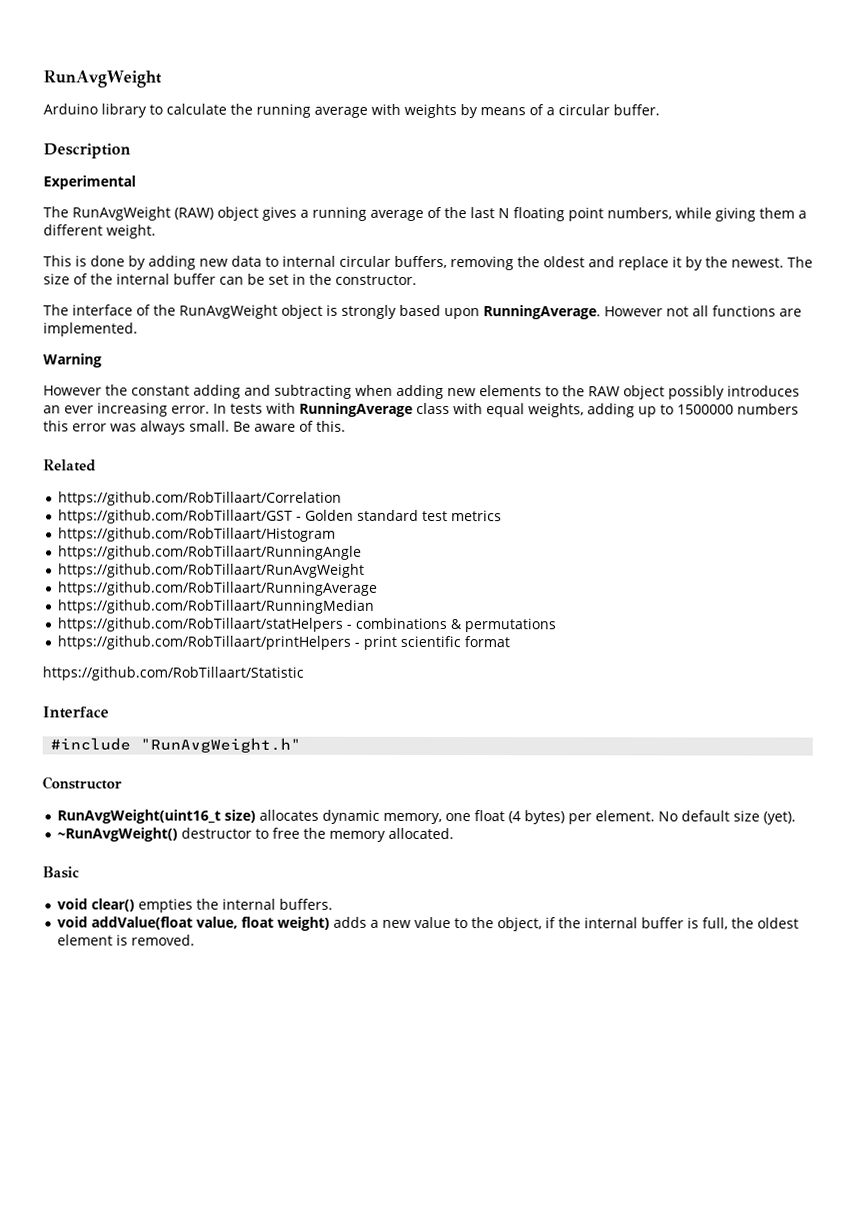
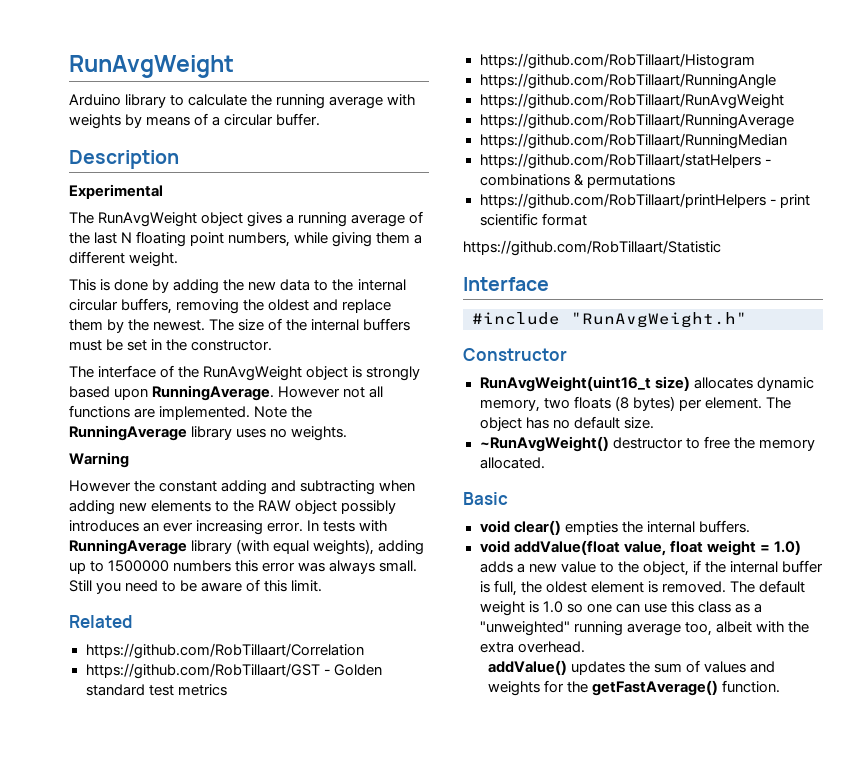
- The RunAvgWeight (RAW) object gives a running average of the last N floating point numbers, while giving them a different weight.
+ The RunAvgWeight object gives a running average of the last N floating point numbers, while giving them a different weight.
- This is done by adding new data to internal circular buffers, removing the oldest and replace it by the newest.
+ This is done by adding the new data to the internal circular buffers, removing the oldest and replace them by the newest.
- The size of the internal buffer can be set in the constructor.
+ The size of the internal buffers must be set in the constructor.
+ Note the RunningAverage library uses no weights.
- In tests with RunningAverage class with equal weights, adding up to 1500000 numbers this error was always small.
+ In tests with RunningAverage library (with equal weights), adding up to 1500000 numbers this error was always small.
- Be aware of this.
+ Still you need to be aware of this limit.
- RunAvgWeight(uint16_t size) allocates dynamic memory, one float (4 bytes) per element. No default size (yet).
+ RunAvgWeight(uint16_t size) allocates dynamic memory, two floats (8 bytes) per element. The object has no default size.
- void addValue(float value, float weight) adds a new value to the object, if the internal buffer is full, the oldest element is removed.
+ void addValue(float value, float weight = 1.0) adds a new value to the object, if the internal buffer is full, the oldest element is removed.
+ The default weight is 1.0 so one can use this class as a "unweighted" running average too, albeit with the extra overhead.
+ addValue() updates the sum of values and weights for the getFastAverage() function.

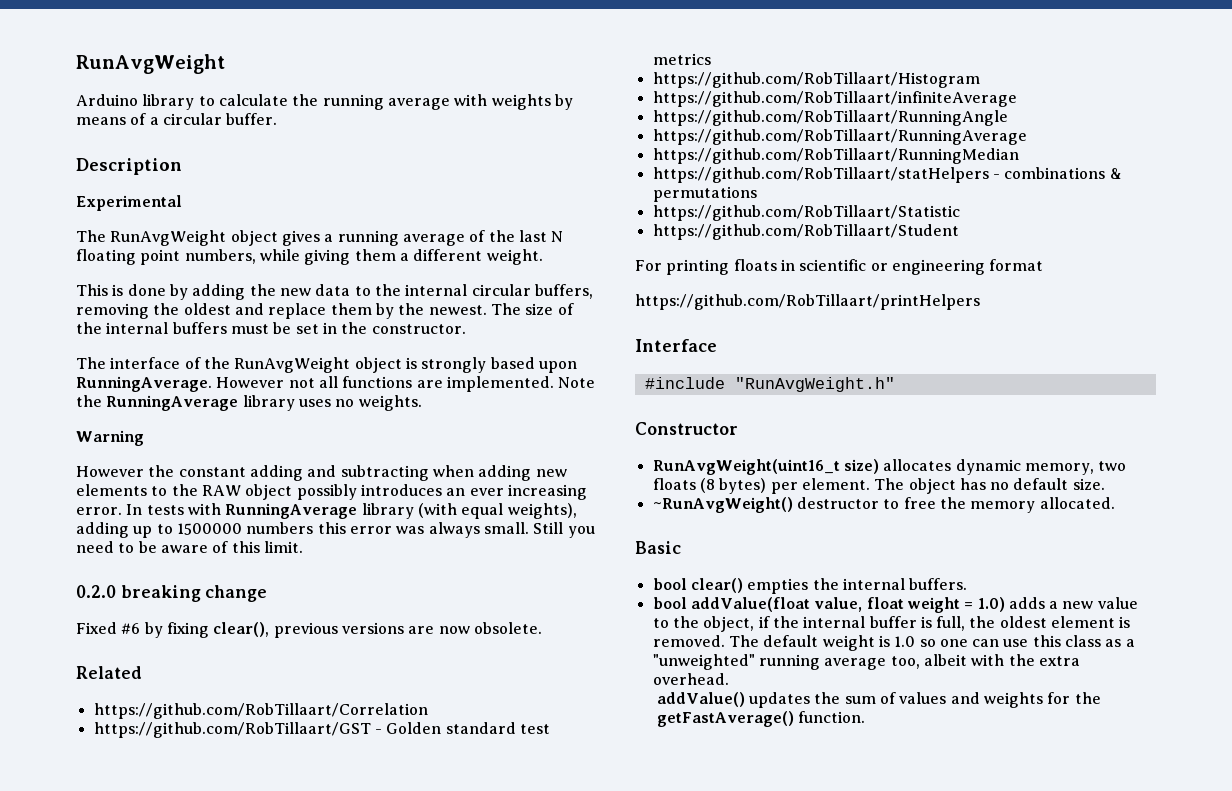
+ 0.2.0 breaking change
+ Fixed #6 by fixing clear(), previous versions are now obsolete.
+ https://github.com/RobTillaart/infiniteAverage
- https://github.com/RobTillaart/RunAvgWeight
- https://github.com/RobTillaart/printHelpers - print scientific format
+ https://github.com/RobTillaart/Statistic
+ https://github.com/RobTillaart/Student
+ For printing floats in scientific or engineering format
- https://github.com/RobTillaart/Statistic
+ https://github.com/RobTillaart/printHelpers
- void clear() empties the internal buffers.
+ bool clear() empties the internal buffers.
- void addValue(float value, float weight = 1.0) adds a new value to the object, if the internal buffer is full, the oldest element is removed.
+ bool addValue(float value, float weight = 1.0) adds a new value to the object, if the internal buffer is full, the oldest element is removed.

